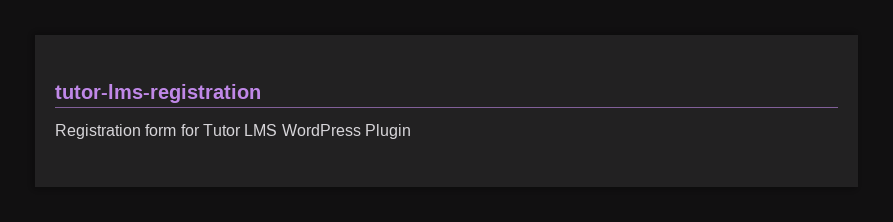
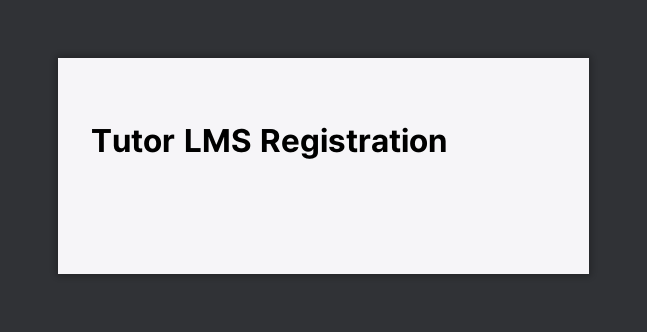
- tutor-lms-registration
- Registration form for Tutor LMS WordPress Plugin
+ Tutor LMS Registration

